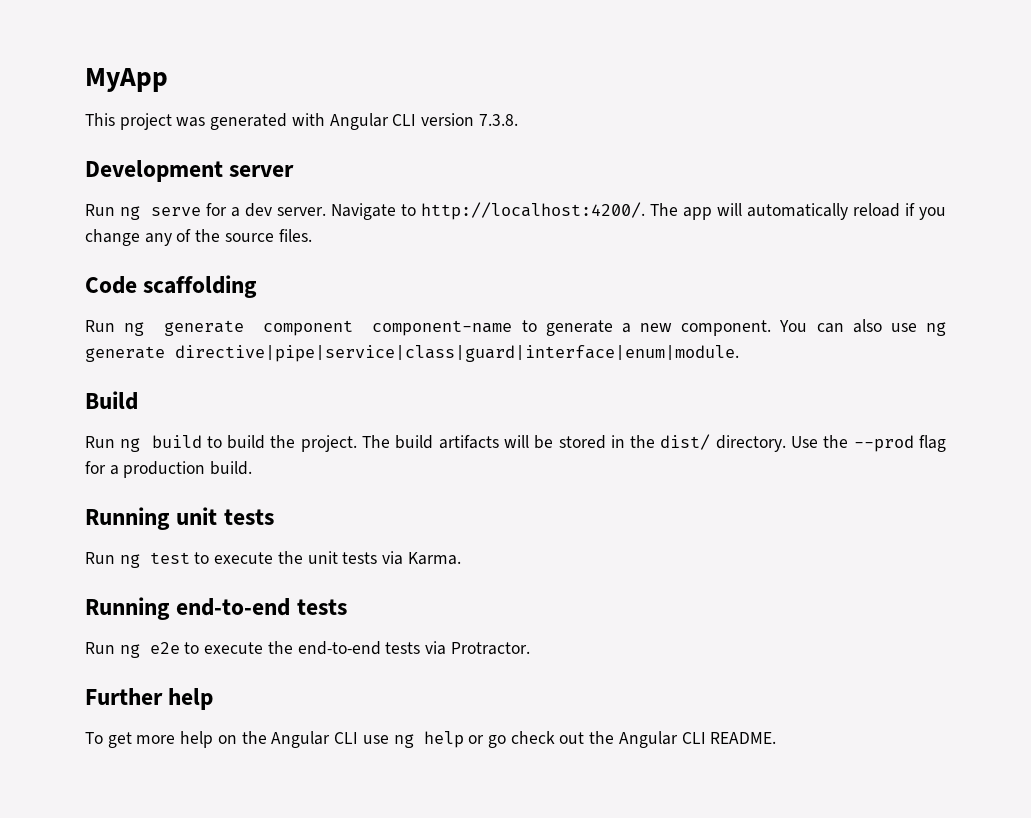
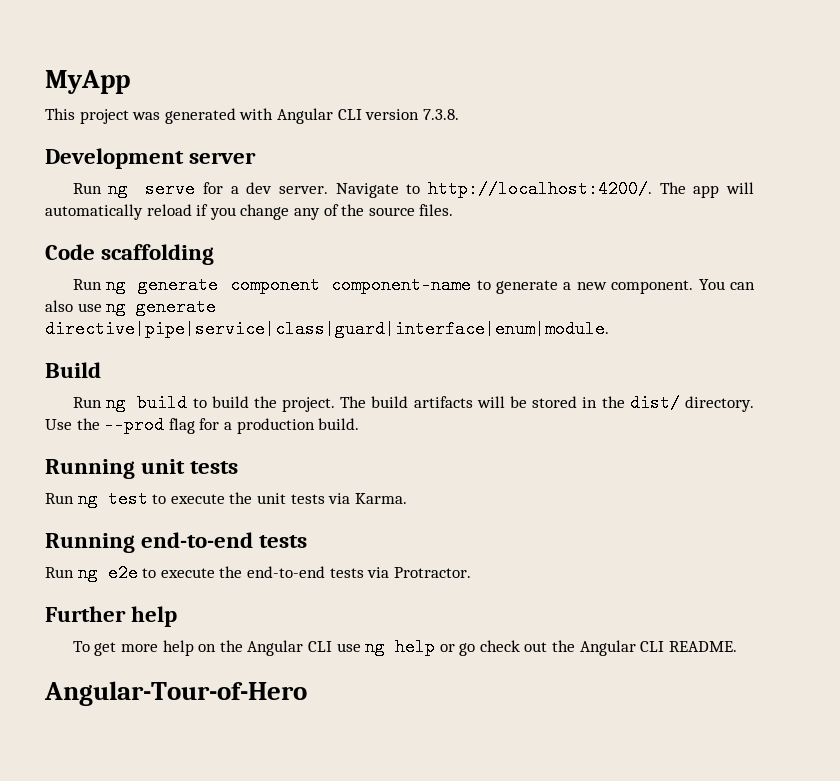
+ Angular-Tour-of-Hero

